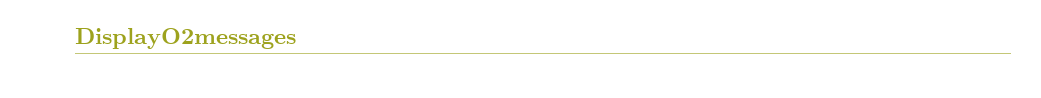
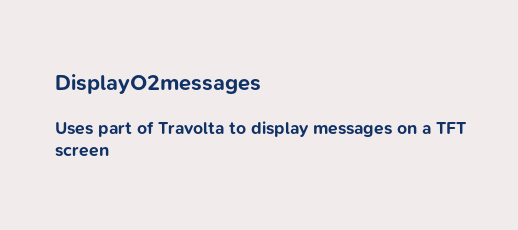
+ Uses part of Travolta to display messages on a TFT screen

